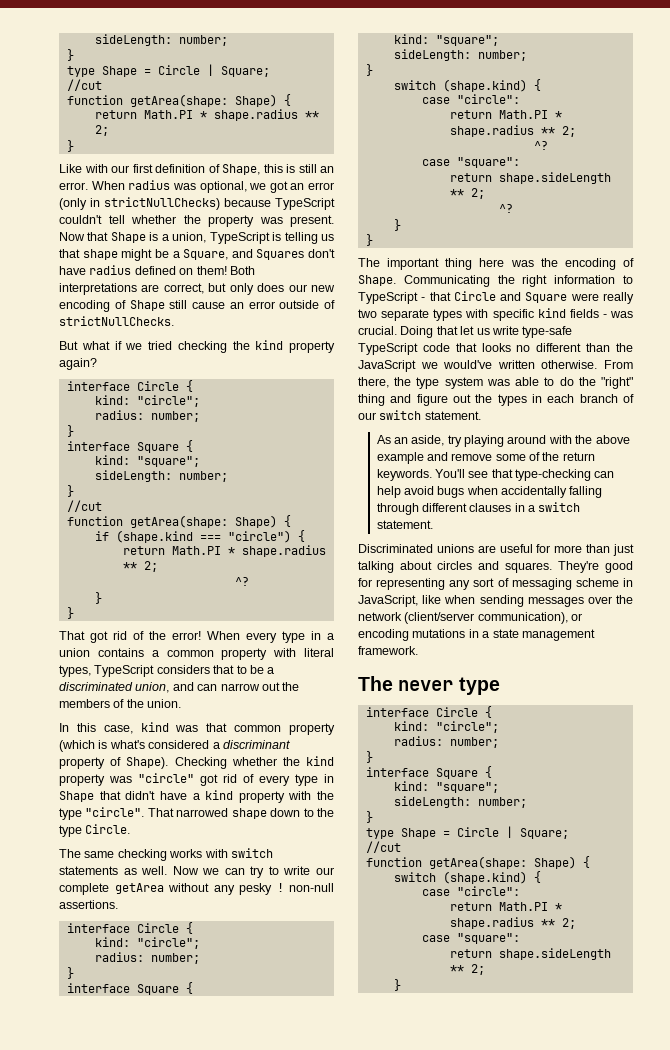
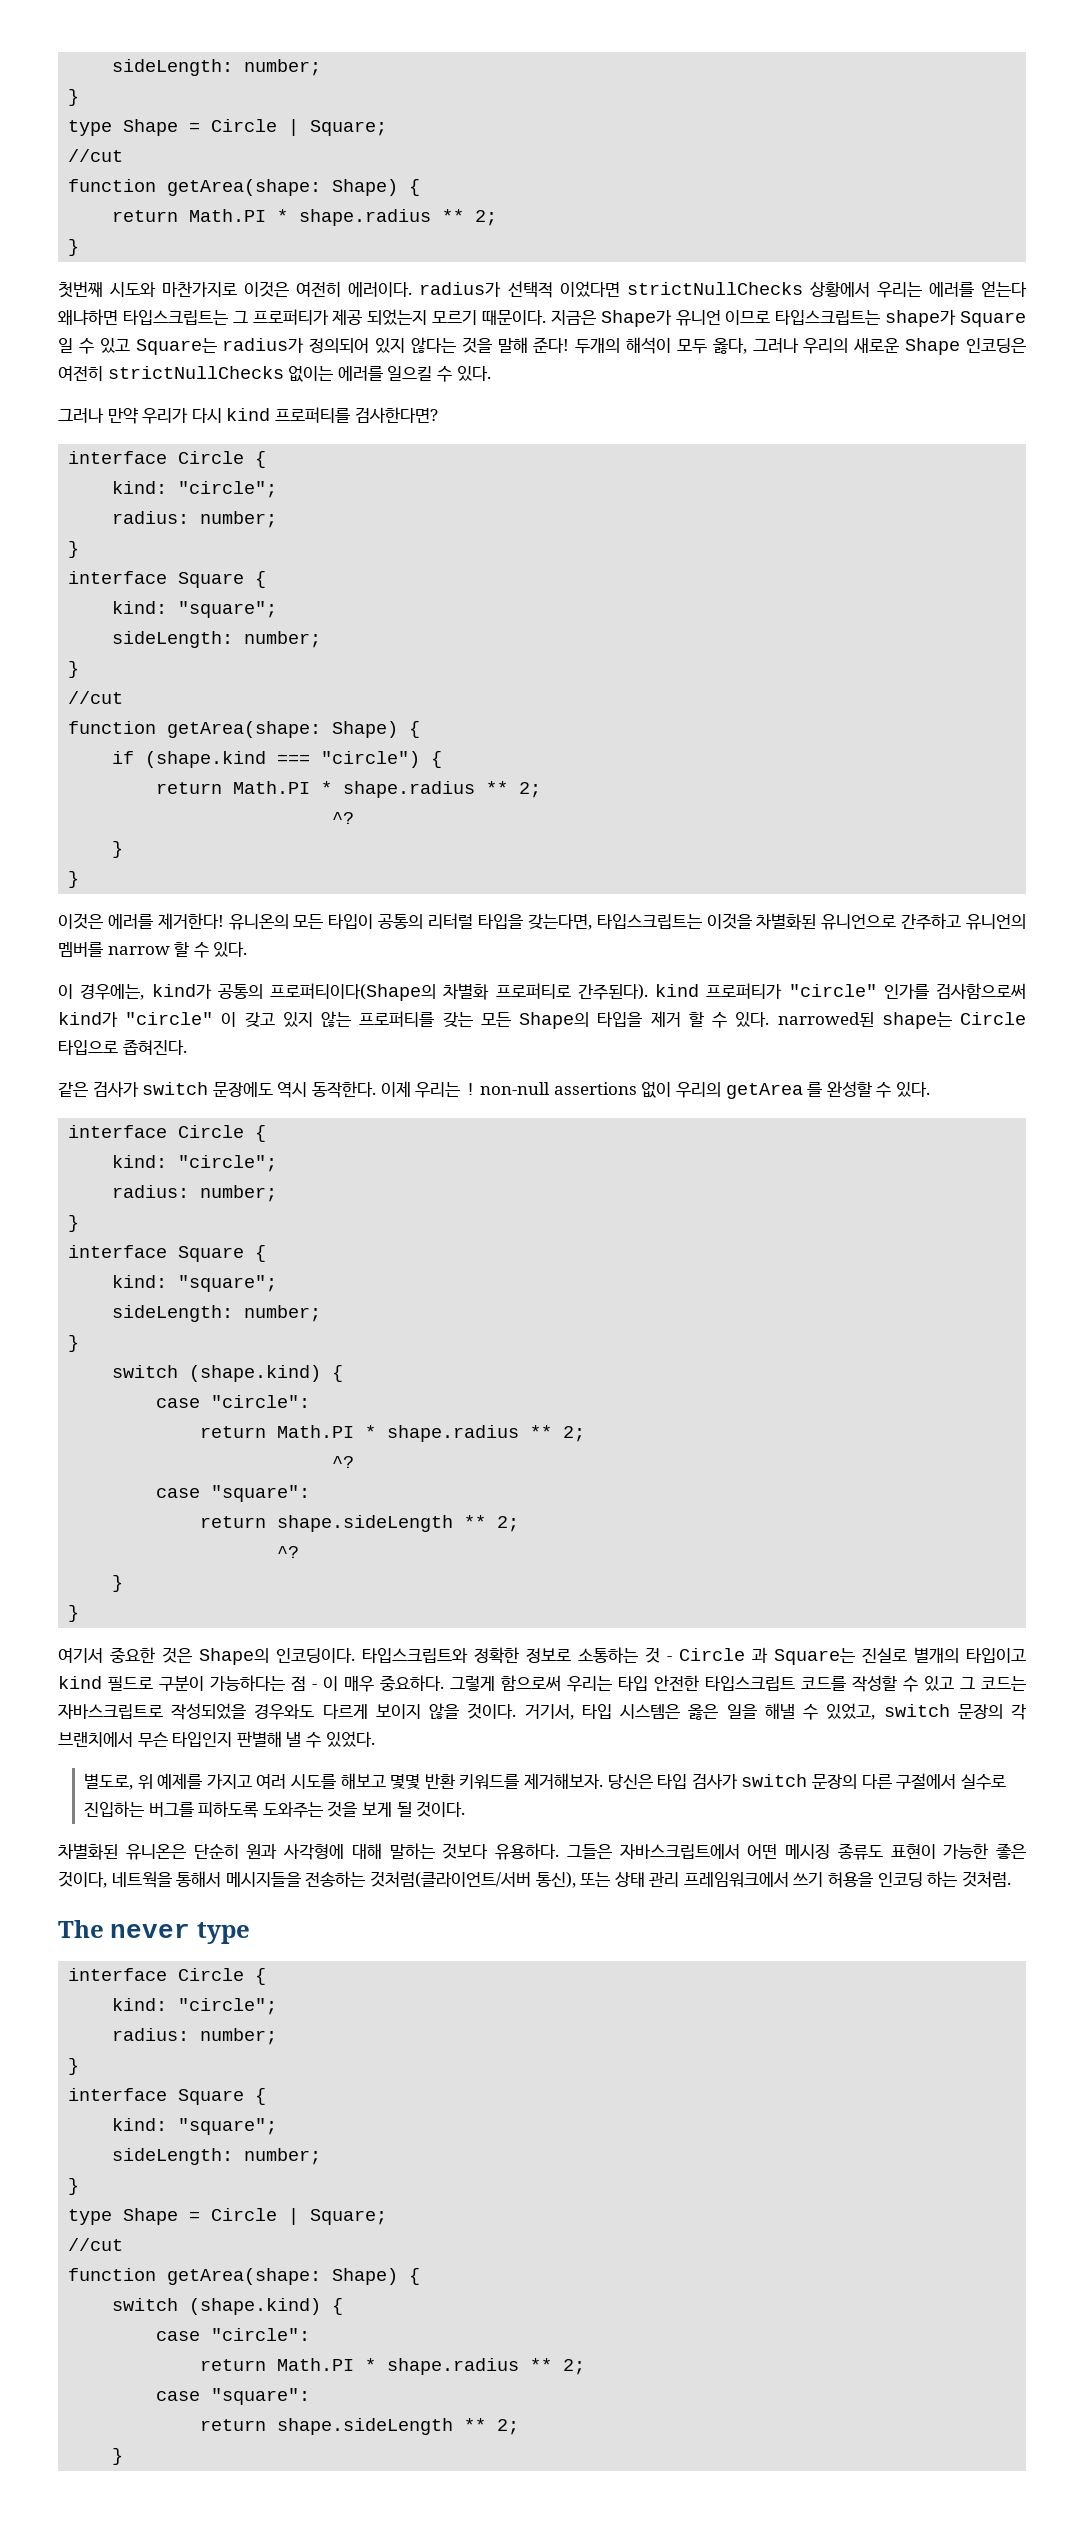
- Like with our first definition of Shape, this is still an error. When radius was optional, we got an error (only in strictNullChecks) because TypeScript couldn't tell whether the property was present. Now that Shape is a union, TypeScript is telling us that shape might be a Square, and Squares don't have radius defined on them! Both interpretations are correct, but only does our new encoding of Shape still cause an error outside of strictNullChecks.
- But what if we tried checking the kind property again?
+ 첫번째 시도와 마찬가지로 이것은 여전히 에러이다. radius가 선택적 이었다면 strictNullChecks 상황에서 우리는 에러를 얻는다 왜냐하면 타입스크립트는 그 프로퍼티가 제공 되었는지 모르기 때문이다. 지금은 Shape가 유니언 이므로 타입스크립트는 shape가 Square 일 수 있고 Square는 radius가 정의되어 있지 않다는 것을 말해 준다! 두개의 해석이 모두 옳다, 그러나 우리의 새로운 Shape 인코딩은 여전히 strictNullChecks 없이는 에러를 일으킬 수 있다.
+ 그러나 만약 우리가 다시 kind 프로퍼티를 검사한다면?
- That got rid of the error! When every type in a union contains a common property with literal types, TypeScript considers that to be a discriminated union, and can narrow out the members of the union.
- In this case, kind was that common property (which is what's considered a discriminant property of Shape). Checking whether the kind property was "circle" got rid of every type in Shape that didn't have a kind property with the type "circle". That narrowed shape down to the type Circle.
- The same checking works with switch statements as well. Now we can try to write our complete getArea without any pesky ! non-null assertions.
+ 이것은 에러를 제거한다! 유니온의 모든 타입이 공통의 리터럴 타입을 갖는다면, 타입스크립트는 이것을 차별화된 유니언으로 간주하고 유니언의 멤버를 narrow 할 수 있다.
+ 이 경우에는, kind가 공통의 프로퍼티이다(Shape의 차별화 프로퍼티로 간주된다). kind 프로퍼티가 "circle" 인가를 검사함으로써 kind가 "circle" 이 갖고 있지 않는 프로퍼티를 갖는 모든 Shape의 타입을 제거 할 수 있다. narrowed된 shape는 Circle 타입으로 좁혀진다.
+ 같은 검사가 switch 문장에도 역시 동작한다. 이제 우리는 ! non-null assertions 없이 우리의 getArea 를 완성할 수 있다.
- The important thing here was the encoding of Shape. Communicating the right information to TypeScript - that Circle and Square were really two separate types with specific kind fields - was crucial. Doing that let us write type-safe TypeScript code that looks no different than the JavaScript we would've written otherwise. From there, the type system was able to do the "right" thing and figure out the types in each branch of our switch statement.
- As an aside, try playing around with the above example and remove some of the return keywords. You'll see that type-checking can help avoid bugs when accidentally falling through different clauses in a switch statement.
- Discriminated unions are useful for more than just talking about circles and squares. They're good for representing any sort of messaging scheme in JavaScript, like when sending messages over the network (client/server communication), or encoding mutations in a state management framework.
+ 여기서 중요한 것은 Shape의 인코딩이다. 타입스크립트와 정확한 정보로 소통하는 것 - Circle 과 Square는 진실로 별개의 타입이고 kind 필드로 구분이 가능하다는 점 - 이 매우 중요하다. 그렇게 함으로써 우리는 타입 안전한 타입스크립트 코드를 작성할 수 있고 그 코드는 자바스크립트로 작성되었을 경우와도 다르게 보이지 않을 것이다. 거기서, 타입 시스템은 옳은 일을 해낼 수 있었고, switch 문장의 각 브랜치에서 무슨 타입인지 판별해 낼 수 있었다.
+ 별도로, 위 예제를 가지고 여러 시도를 해보고 몇몇 반환 키워드를 제거해보자. 당신은 타입 검사가 switch 문장의 다른 구절에서 실수로 진입하는 버그를 피하도록 도와주는 것을 보게 될 것이다.
+ 차별화된 유니온은 단순히 원과 사각형에 대해 말하는 것보다 유용하다. 그들은 자바스크립트에서 어떤 메시징 종류도 표현이 가능한 좋은 것이다, 네트웍을 통해서 메시지들을 전송하는 것처럼(클라이언트/서버 통신), 또는 상태 관리 프레임워크에서 쓰기 허용을 인코딩 하는 것처럼.

